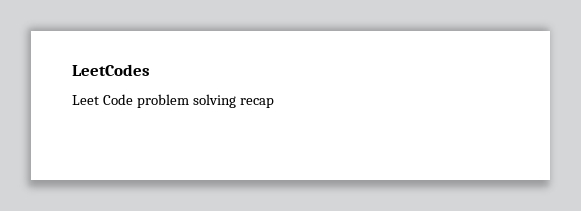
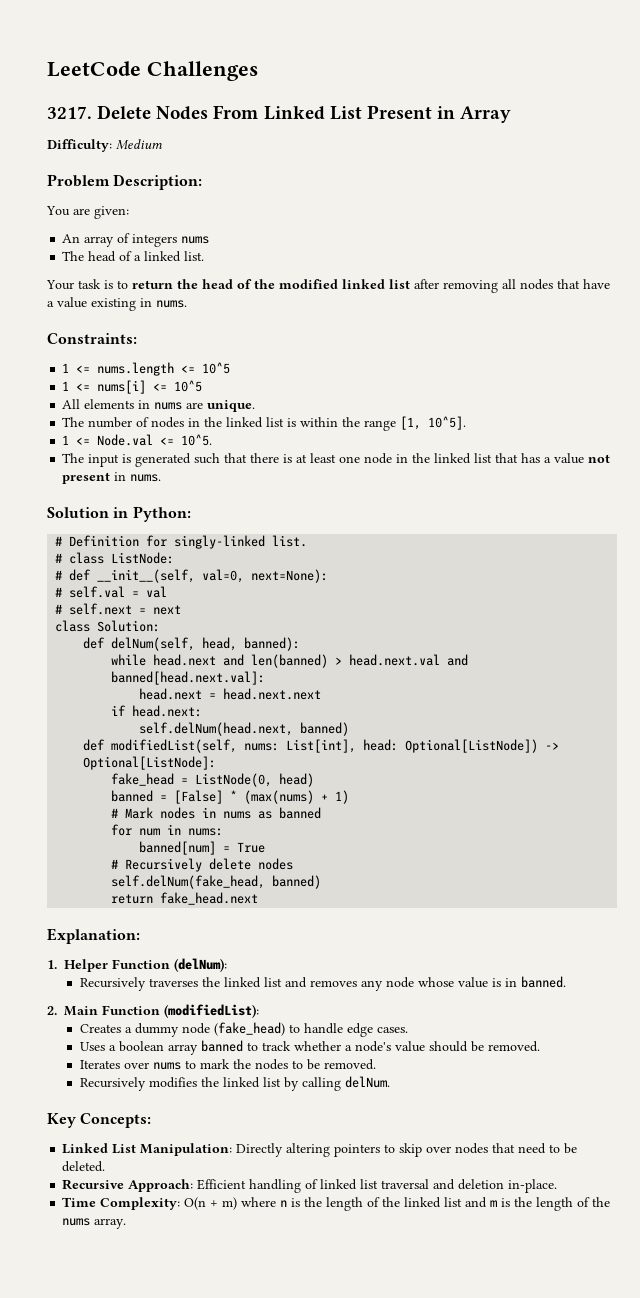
- LeetCodes
- Leet Code problem solving recap
+ LeetCode Challenges
+ 3217. Delete Nodes From Linked List Present in Array
+ Difficulty: Medium
+ Problem Description:
+ You are given:
+ An array of integers nums
+ The head of a linked list.
+ Your task is to return the head of the modified linked list after removing all nodes that have a value existing in nums.
+ Constraints:
+ 1 <= nums.length <= 10^5
+ 1 <= nums[i] <= 10^5
+ All elements in nums are unique.
+ The number of nodes in the linked list is within the range [1, 10^5].
+ 1 <= Node.val <= 10^5.
+ The input is generated such that there is at least one node in the linked list that has a value not present in nums.
+ Solution in Python:
+ # Definition for singly-linked list.
+ # class ListNode:
+ # def __init__(self, val=0, next=None):
+ # self.val = val
+ # self.next = next
+ class Solution:
+ def delNum(self, head, banned):
+ while head.next and len(banned) > head.next.val and banned[head.next.val]:
+ head.next = head.next.next
+ if head.next:
+ self.delNum(head.next, banned)
+ def modifiedList(self, nums: List[int], head: Optional[ListNode]) -> Optional[ListNode]:
+ fake_head = ListNode(0, head)
+ banned = [False] * (max(nums) + 1)
+ # Mark nodes in nums as banned
+ for num in nums:
+ banned[num] = True
+ # Recursively delete nodes
+ self.delNum(fake_head, banned)
+ return fake_head.next
+ Explanation:
+ 1. Helper Function (delNum):
+ Recursively traverses the linked list and removes any node whose value is in banned.
+ 2. Main Function (modifiedList):
+ Creates a dummy node (fake_head) to handle edge cases.
+ Uses a boolean array banned to track whether a node's value should be removed.
+ Iterates over nums to mark the nodes to be removed.
+ Recursively modifies the linked list by calling delNum.
+ Key Concepts:
+ Linked List Manipulation: Directly altering pointers to skip over nodes that need to be deleted.
+ Recursive Approach: Efficient handling of linked list traversal and deletion in-place.
+ Time Complexity: O(n + m) where n is the length of the linked list and m is the length of the nums array.

